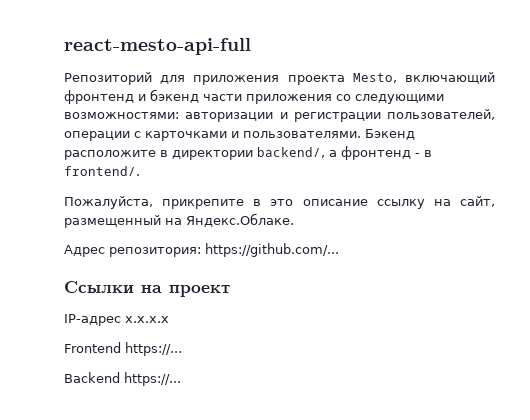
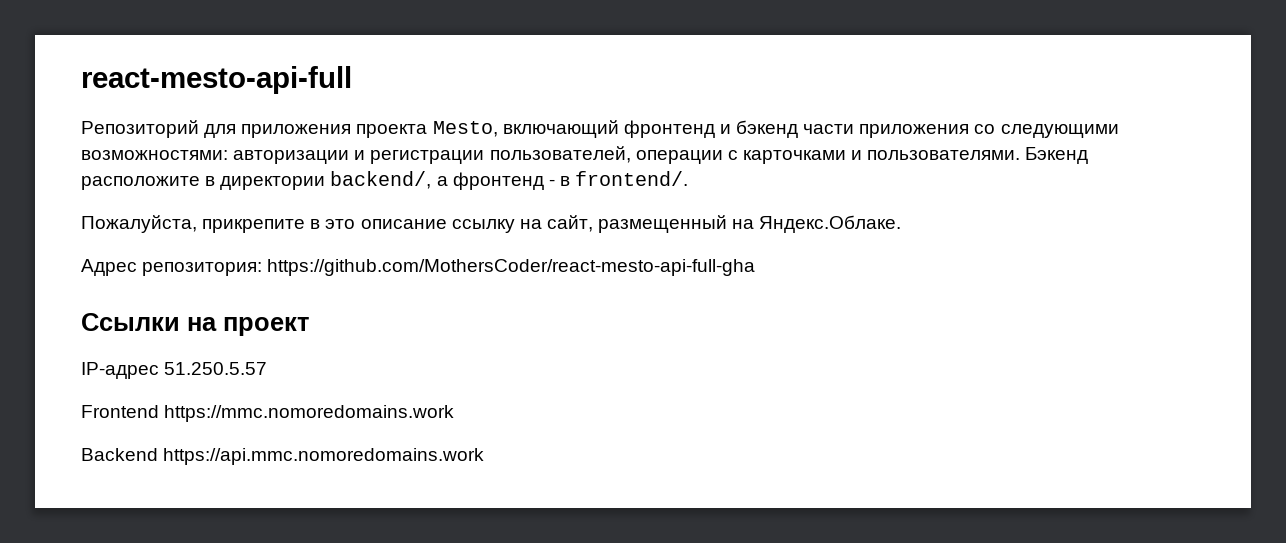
- Адрес репозитория: https://github.com/...
+ Адрес репозитория: https://github.com/MothersCoder/react-mesto-api-full-gha
- IP-адрес x.x.x.x
+ IP-адрес 51.250.5.57
- Frontend https://...
+ Frontend https://mmc.nomoredomains.work
- Backend https://...
+ Backend https://api.mmc.nomoredomains.work

